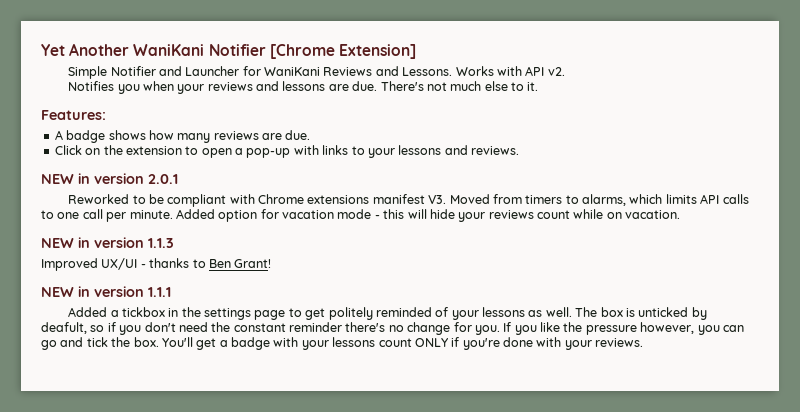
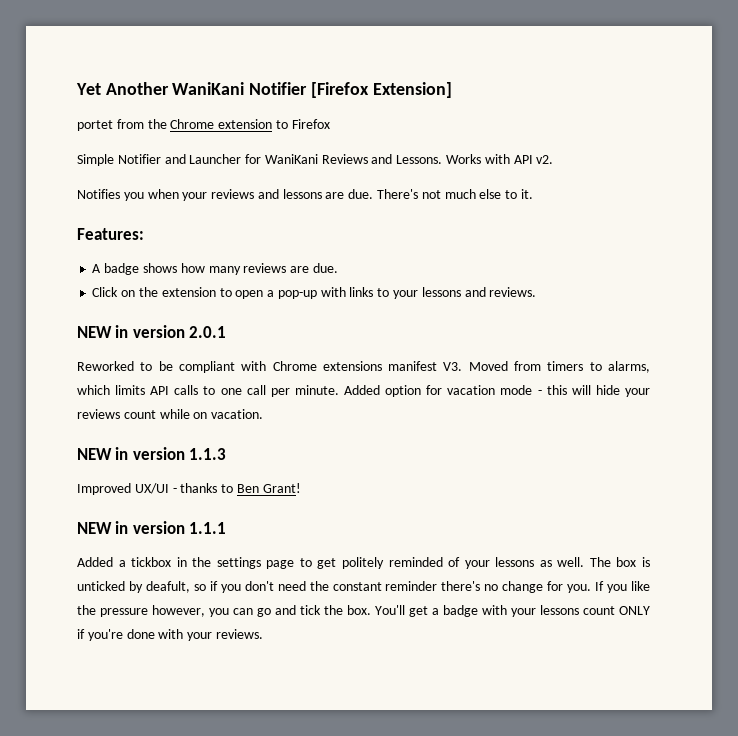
- Yet Another WaniKani Notifier [Chrome Extension]
+ Yet Another WaniKani Notifier [Firefox Extension]
+ portet from the Chrome extension to Firefox

